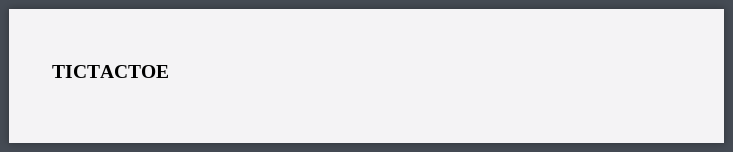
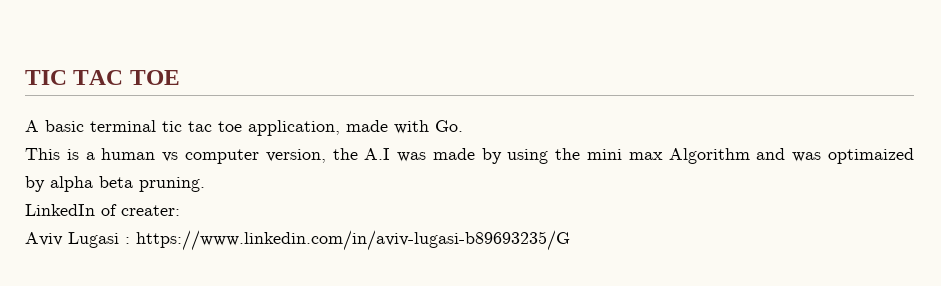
- TICTACTOE
+ TIC TAC TOE
+ A basic terminal tic tac toe application, made with Go.
+ This is a human vs computer version, the A.I was made by using the mini max Algorithm and was optimaized by alpha beta pruning.
+ LinkedIn of creater:
+ Aviv Lugasi : https://www.linkedin.com/in/aviv-lugasi-b89693235/G

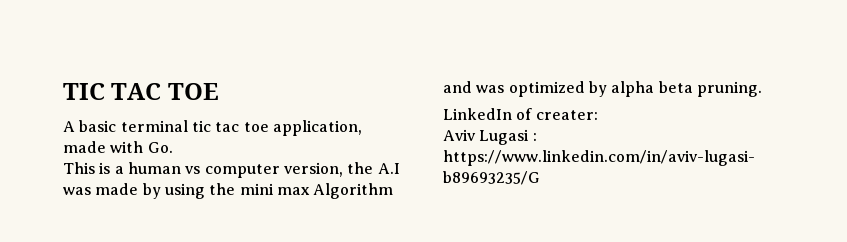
- This is a human vs computer version, the A.I was made by using the mini max Algorithm and was optimaized by alpha beta pruning.
+ This is a human vs computer version, the A.I was made by using the mini max Algorithm and was optimized by alpha beta pruning.

